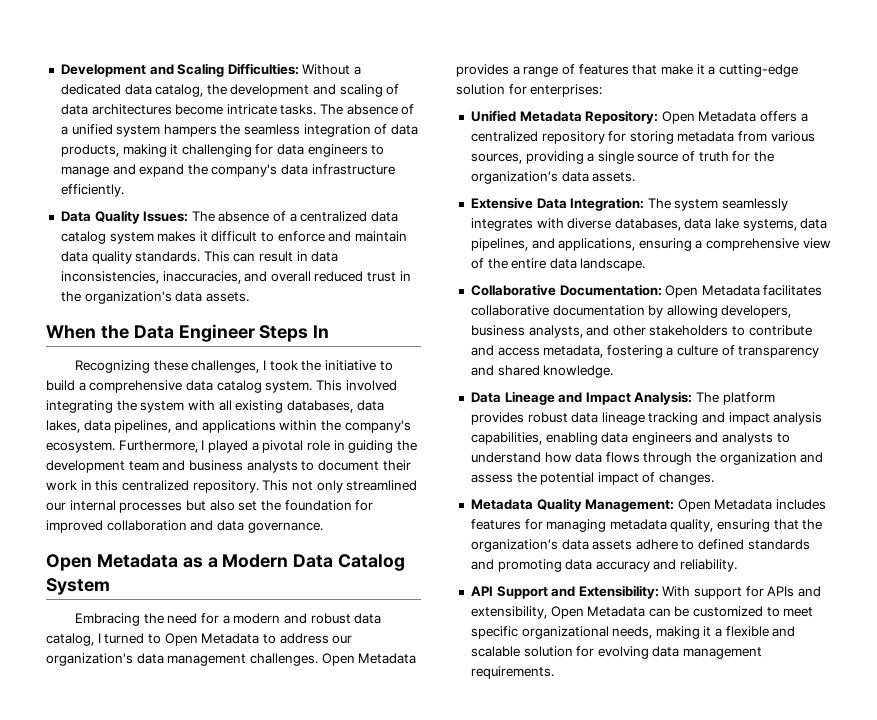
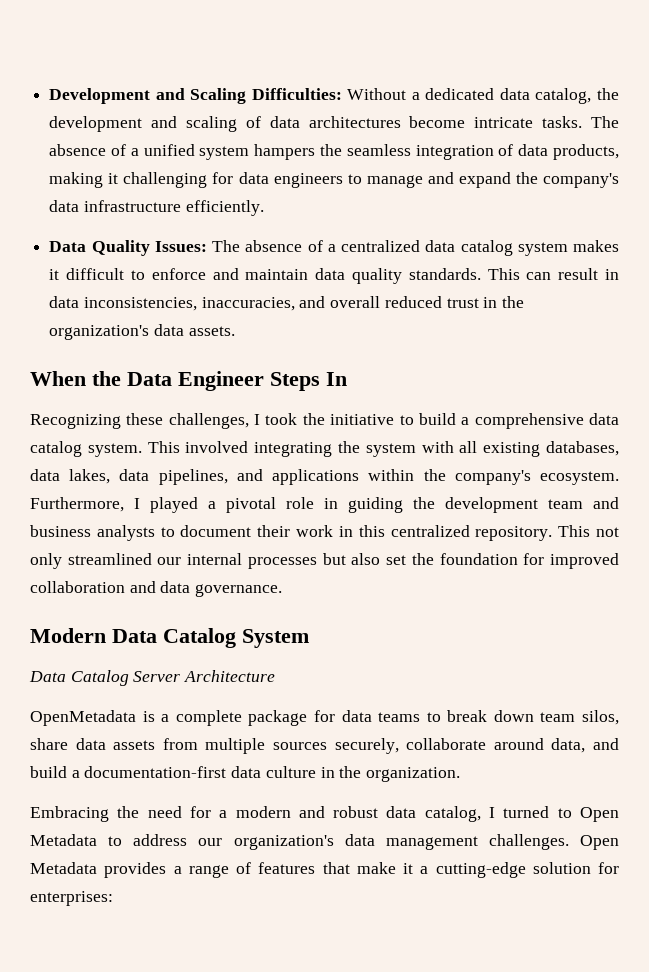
- Open Metadata as a Modern Data Catalog System
+ Modern Data Catalog System
+ Data Catalog Server Architecture
+ OpenMetadata is a complete package for data teams to break down team silos, share data assets from multiple sources securely, collaborate around data, and build a documentation-first data culture in the organization.
- Unified Metadata Repository: Open Metadata offers a centralized repository for storing metadata from various sources, providing a single source of truth for the organization's data assets.
- Extensive Data Integration: The system seamlessly integrates with diverse databases, data lake systems, data pipelines, and applications, ensuring a comprehensive view of the entire data landscape.
- Collaborative Documentation: Open Metadata facilitates collaborative documentation by allowing developers, business analysts, and other stakeholders to contribute and access metadata, fostering a culture of transparency and shared knowledge.
- Data Lineage and Impact Analysis: The platform provides robust data lineage tracking and impact analysis capabilities, enabling data engineers and analysts to understand how data flows through the organization and assess the potential impact of changes.
- Metadata Quality Management: Open Metadata includes features for managing metadata quality, ensuring that the organization's data assets adhere to defined standards and promoting data accuracy and reliability.
- API Support and Extensibility: With support for APIs and extensibility, Open Metadata can be customized to meet specific organizational needs, making it a flexible and scalable solution for evolving data management requirements.

